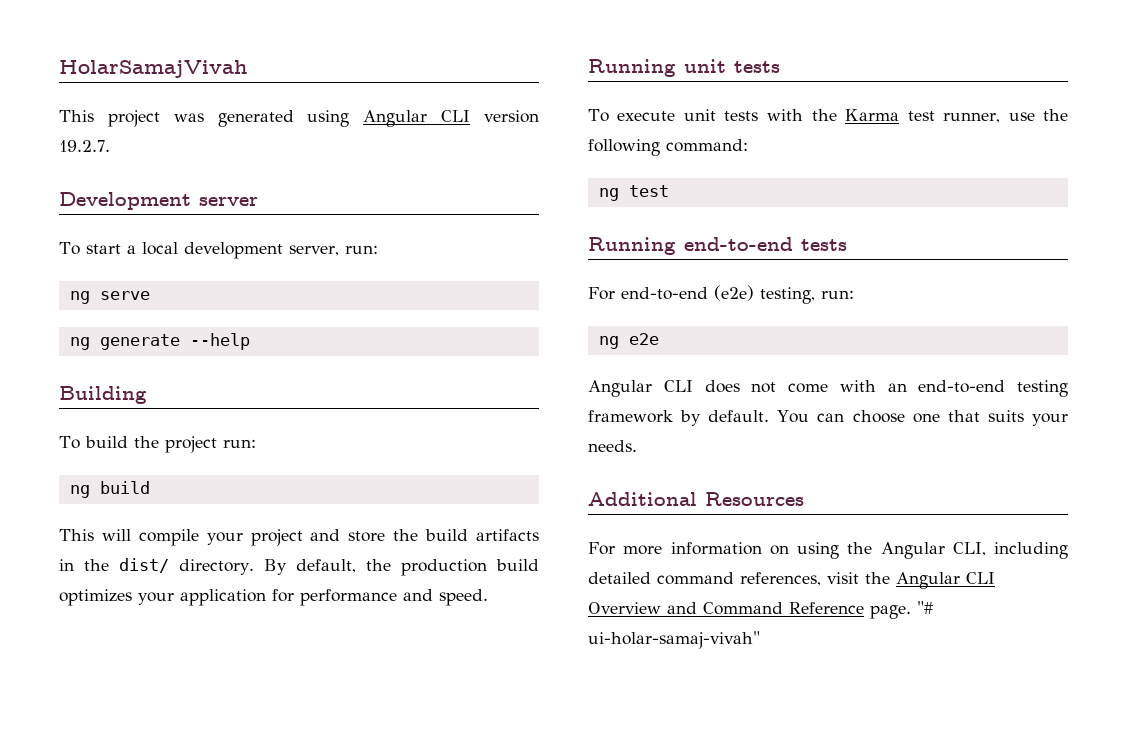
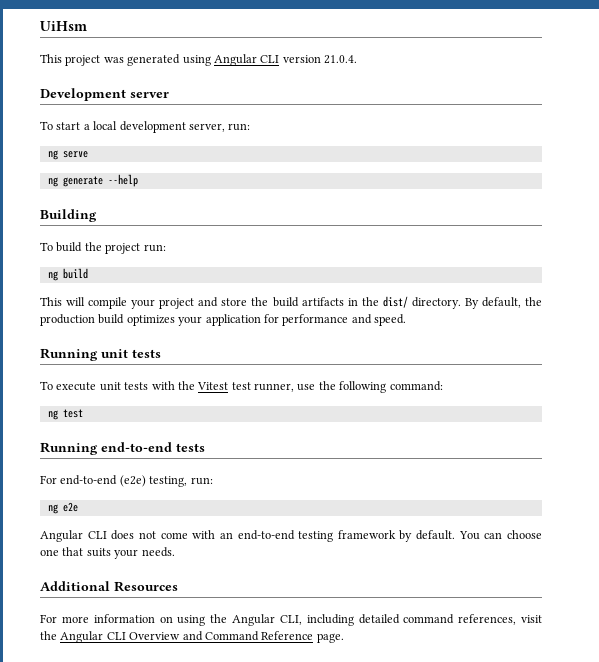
- HolarSamajVivah
+ UiHsm
- This project was generated using Angular CLI version 19.2.7.
+ This project was generated using Angular CLI version 21.0.4.
- To execute unit tests with the Karma test runner, use the following command:
+ To execute unit tests with the Vitest test runner, use the following command:
- "# ui-holar-samaj-vivah"

